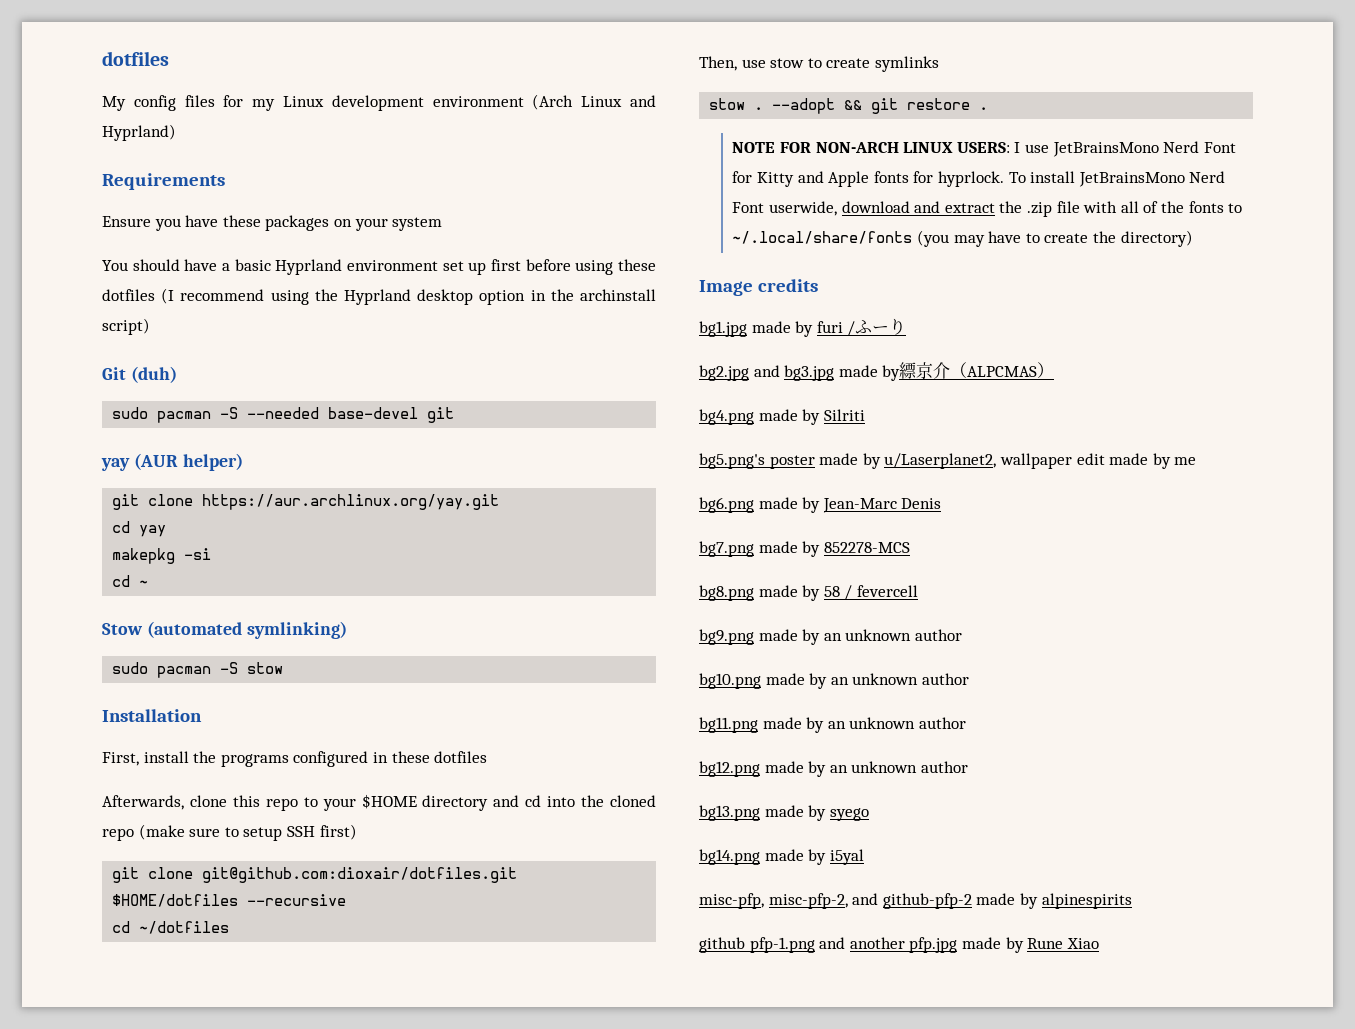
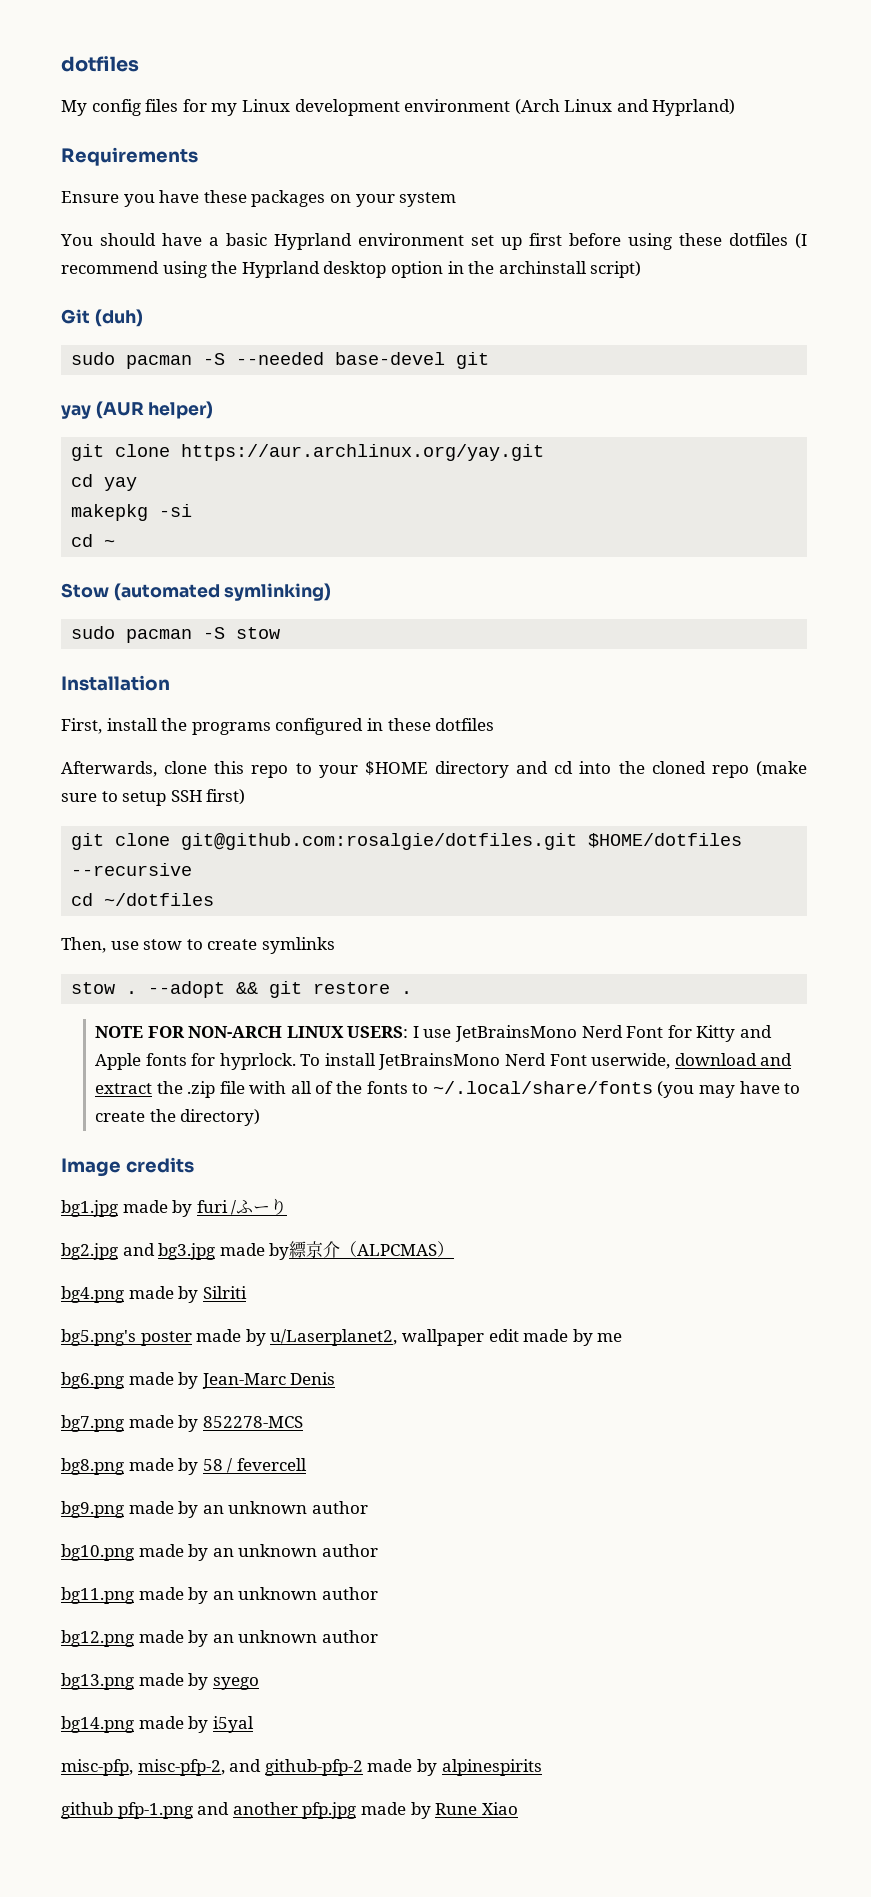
- git clone git@github.com:dioxair/dotfiles.git $HOME/dotfiles --recursive
+ git clone git@github.com:rosalgie/dotfiles.git $HOME/dotfiles --recursive

